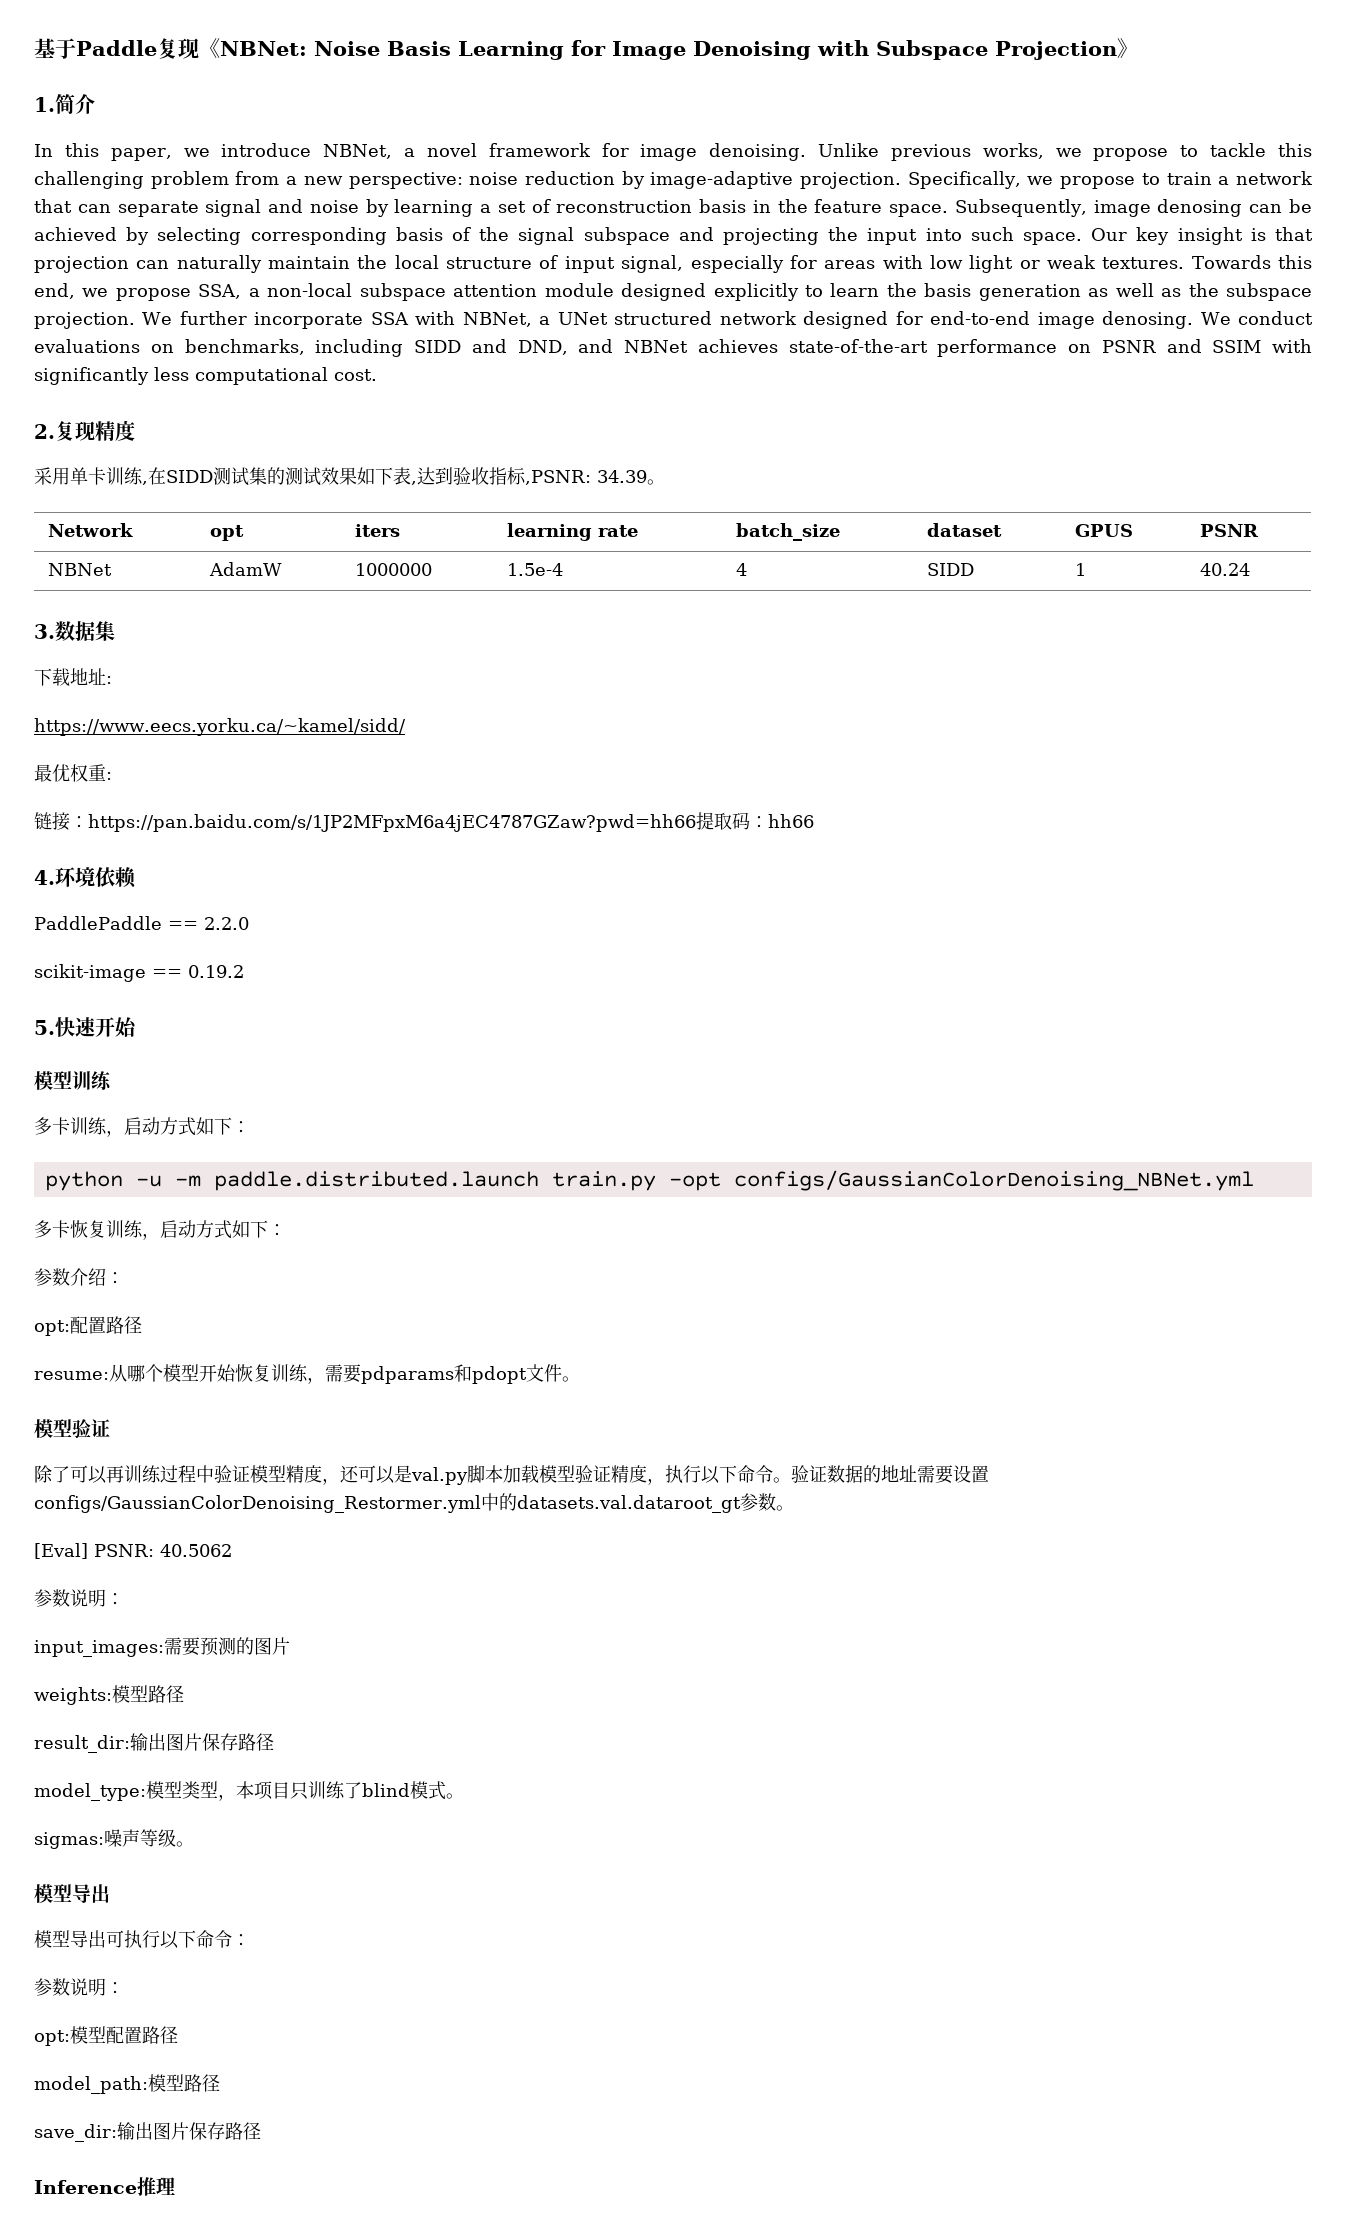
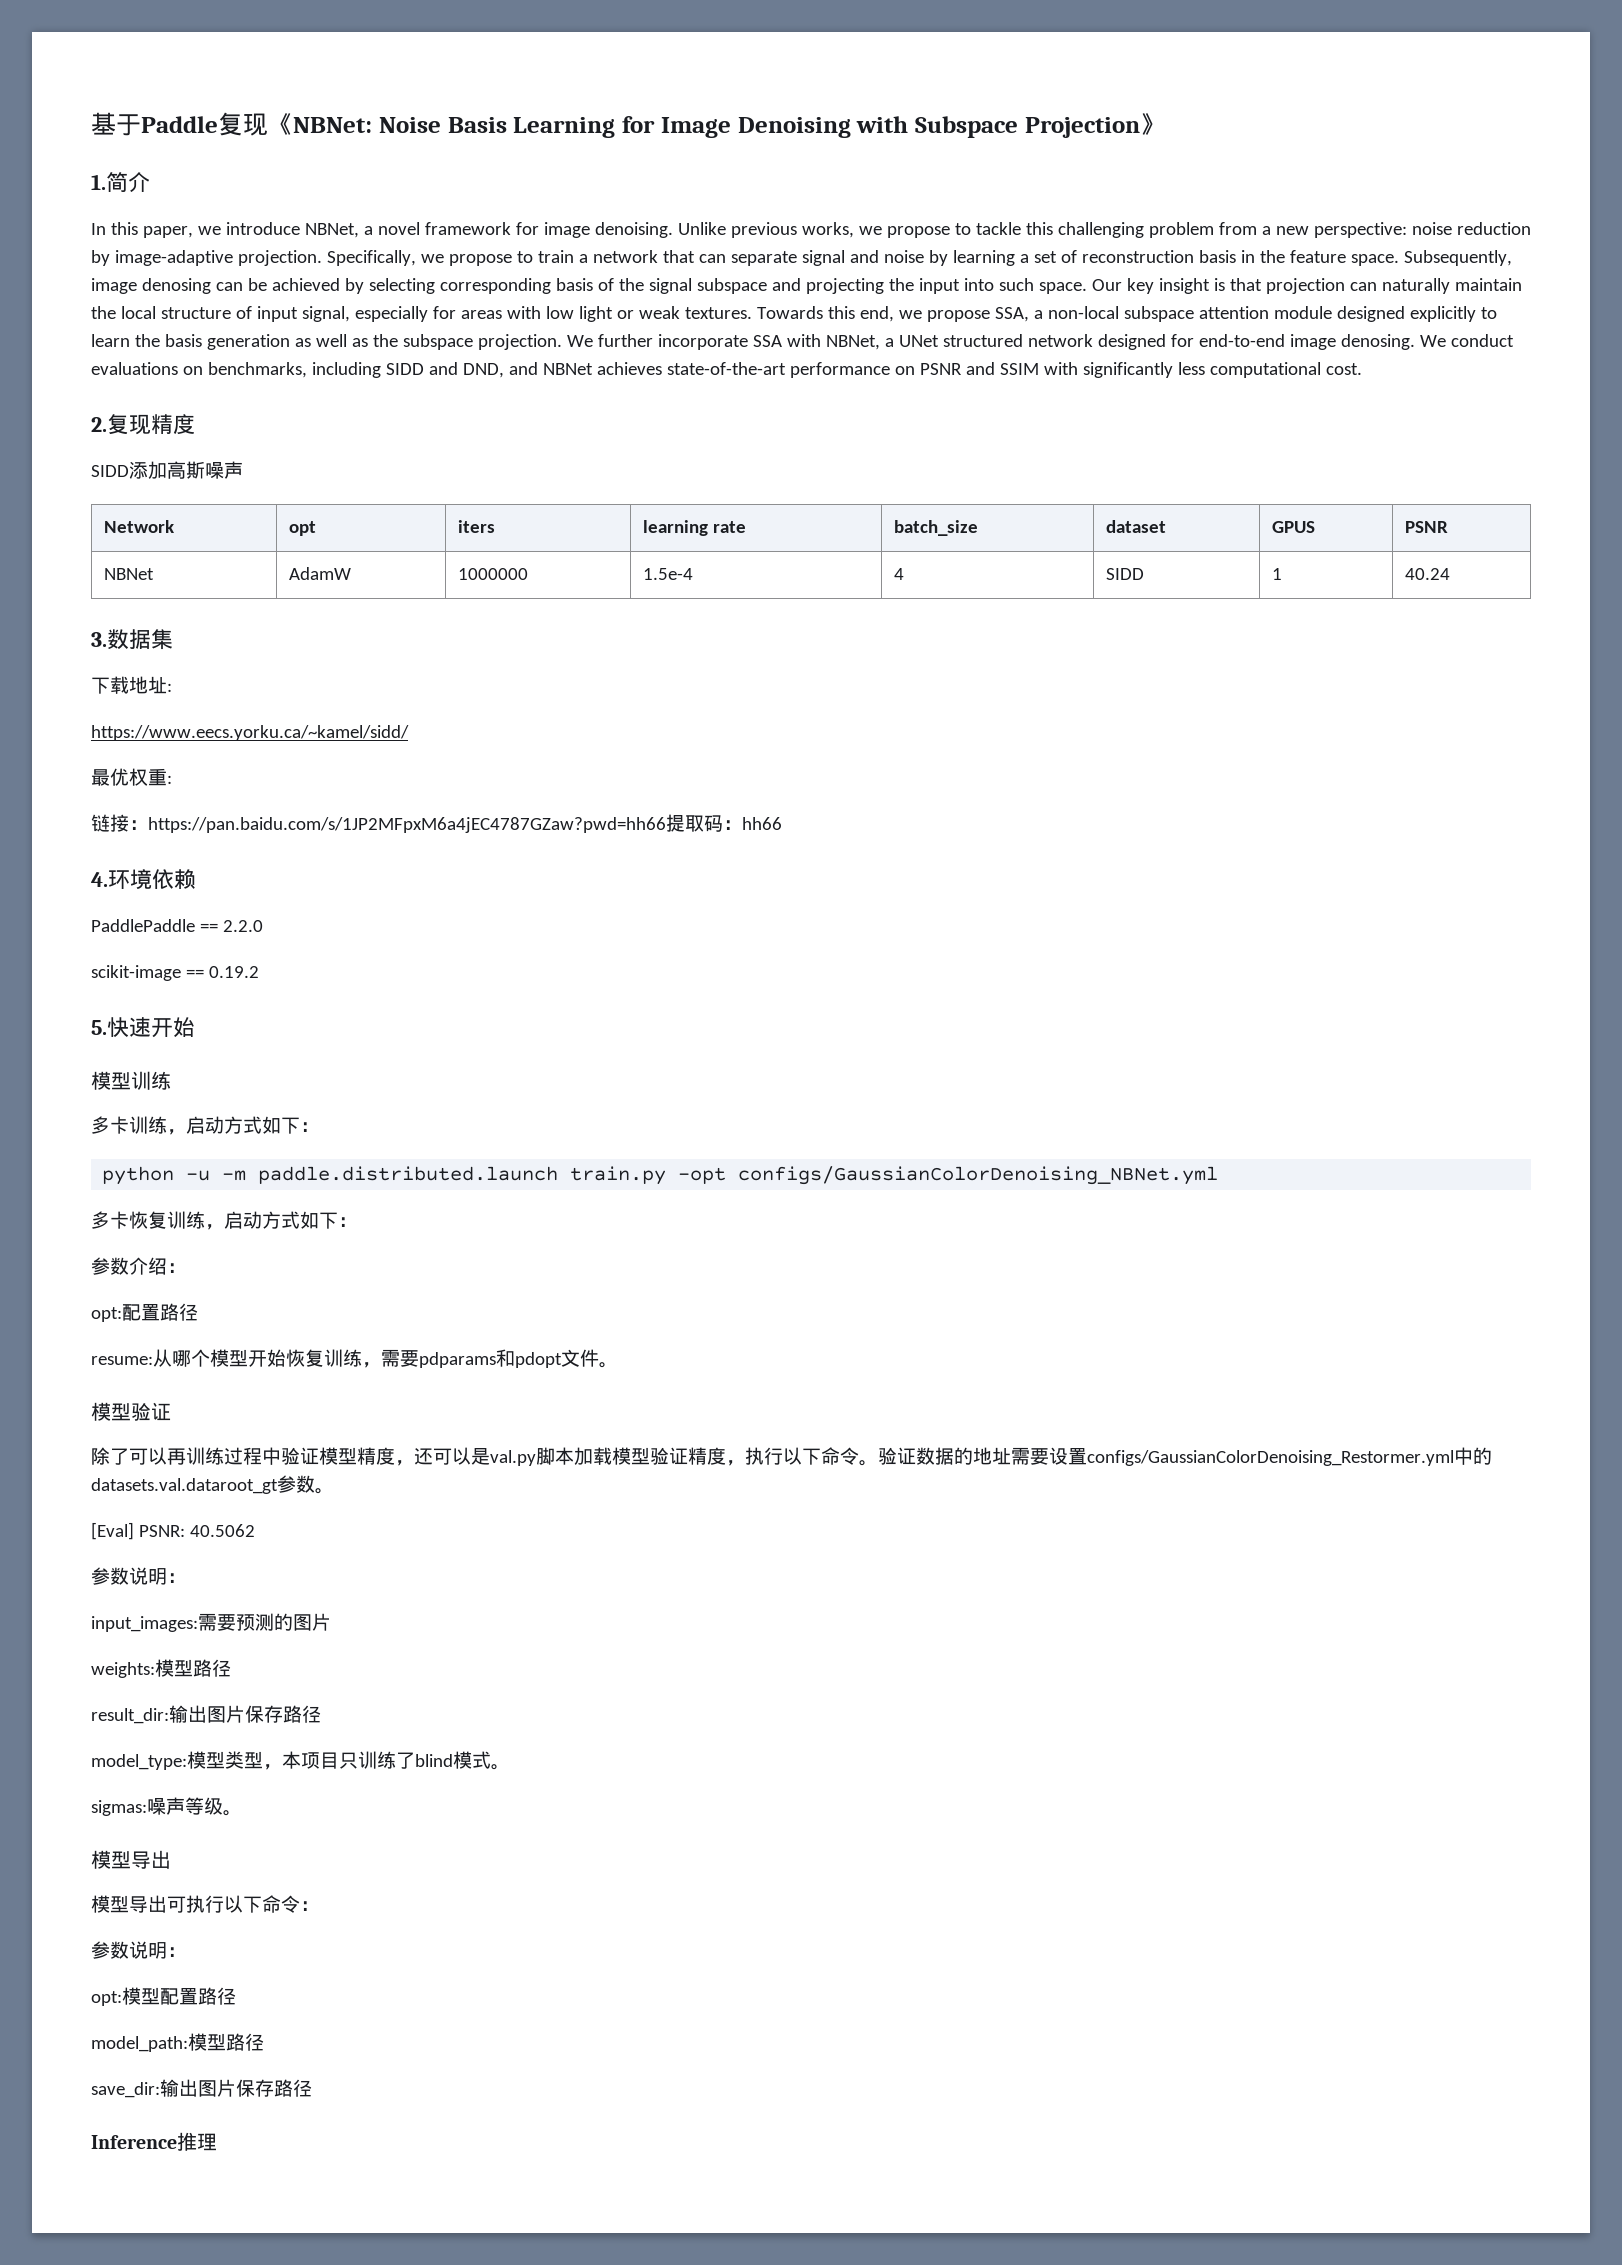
- 采用单卡训练,在SIDD测试集的测试效果如下表,达到验收指标,PSNR: 34.39。
+ SIDD添加高斯噪声

